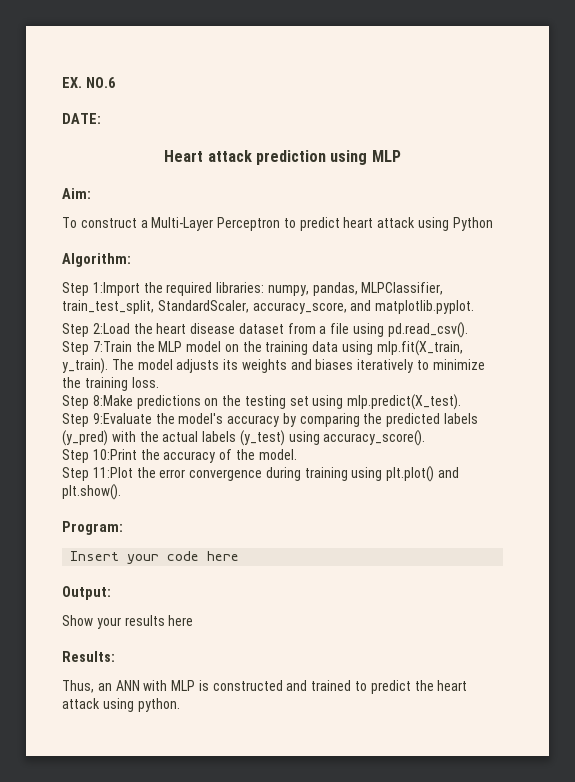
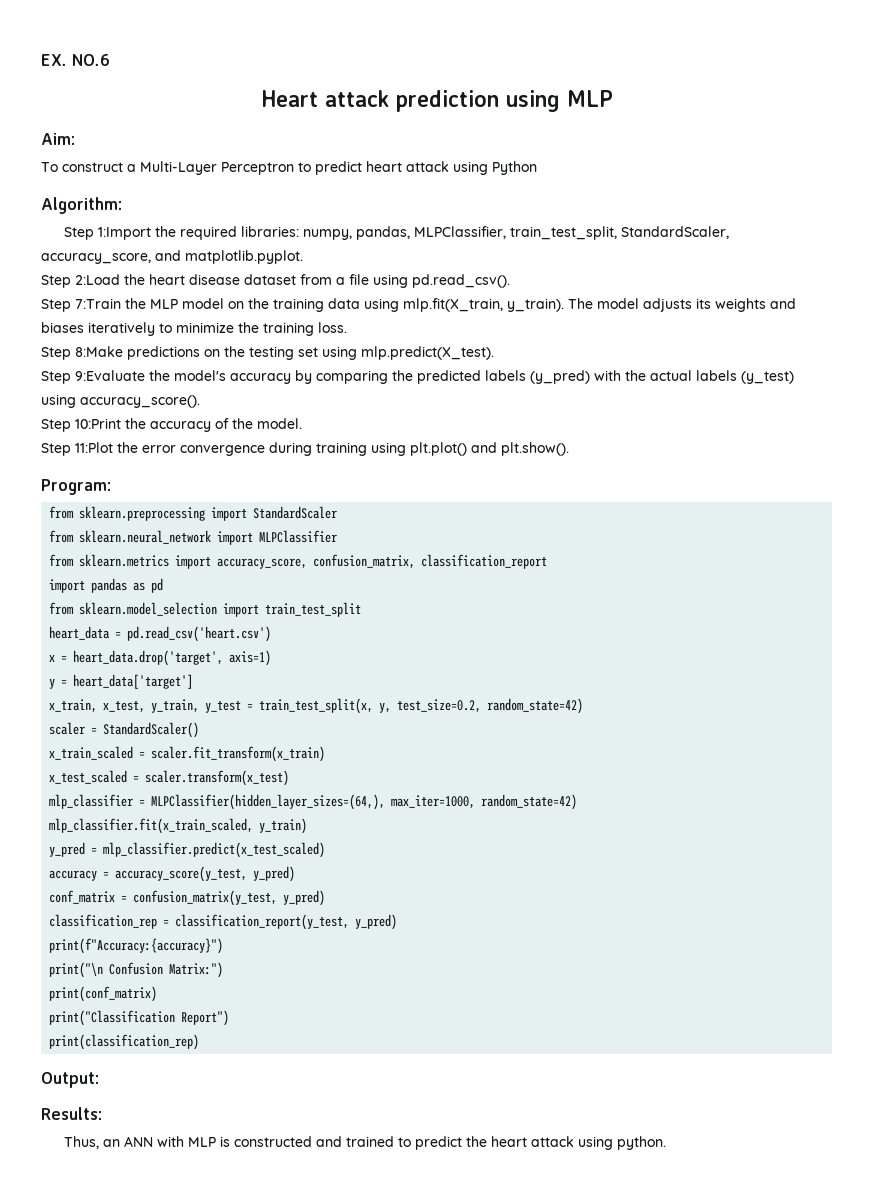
- DATE:
- Insert your code here
+ from sklearn.preprocessing import StandardScaler
+ from sklearn.neural_network import MLPClassifier
+ from sklearn.metrics import accuracy_score, confusion_matrix, classification_report
+ import pandas as pd
+ from sklearn.model_selection import train_test_split
+ heart_data = pd.read_csv('heart.csv')
+ x = heart_data.drop('target', axis=1)
+ y = heart_data['target']
+ x_train, x_test, y_train, y_test = train_test_split(x, y, test_size=0.2, random_state=42)
+ scaler = StandardScaler()
+ x_train_scaled = scaler.fit_transform(x_train)
+ x_test_scaled = scaler.transform(x_test)
+ mlp_classifier = MLPClassifier(hidden_layer_sizes=(64,), max_iter=1000, random_state=42)
+ mlp_classifier.fit(x_train_scaled, y_train)
+ y_pred = mlp_classifier.predict(x_test_scaled)
+ accuracy = accuracy_score(y_test, y_pred)
+ conf_matrix = confusion_matrix(y_test, y_pred)
+ classification_rep = classification_report(y_test, y_pred)
+ print(f"Accuracy:{accuracy}")
+ print("\n Confusion Matrix:")
+ print(conf_matrix)
+ print("Classification Report")
+ print(classification_rep)
  Output:
- Show your results here

